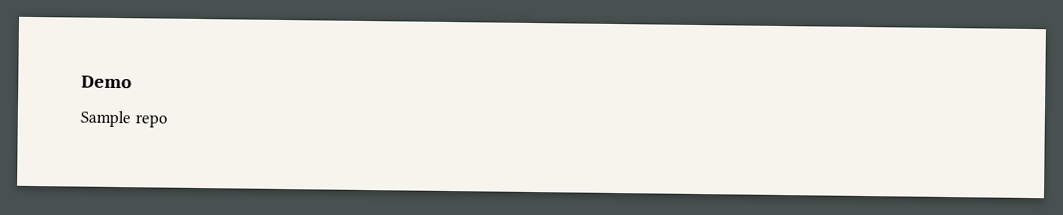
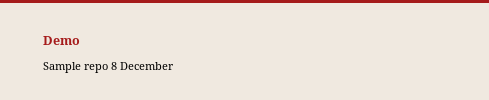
- Sample repo
+ Sample repo 8 December

